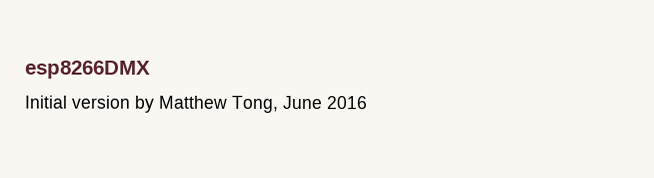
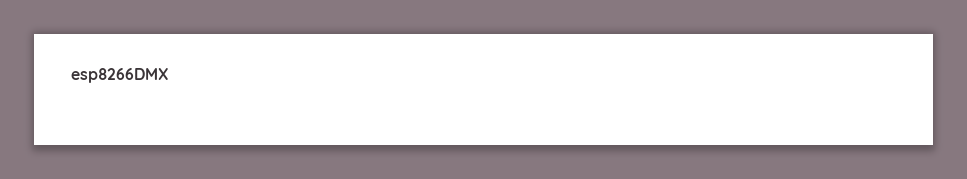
- Initial version by Matthew Tong, June 2016

